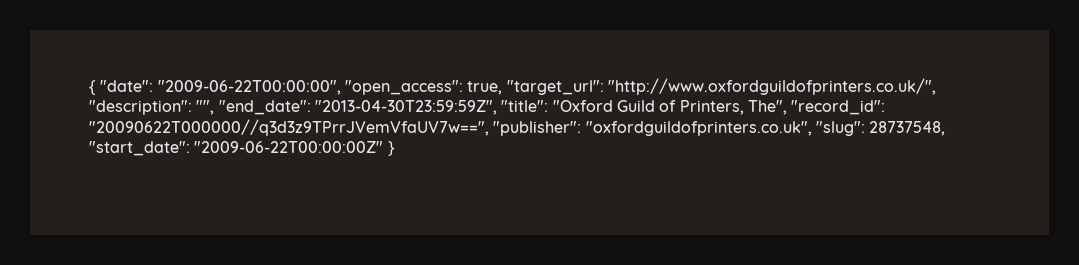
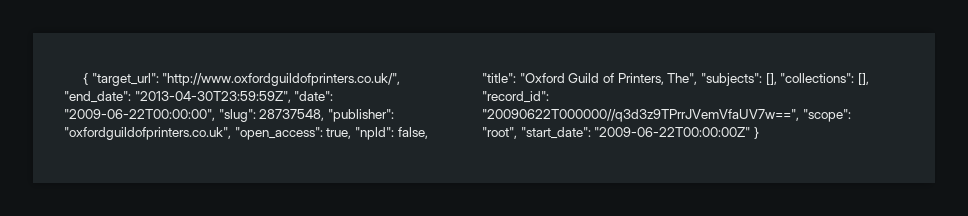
- { "date": "2009-06-22T00:00:00", "open_access": true, "target_url": "http://www.oxfordguildofprinters.co.uk/", "description": "", "end_date": "2013-04-30T23:59:59Z", "title": "Oxford Guild of Printers, The", "record_id": "20090622T000000//q3d3z9TPrrJVemVfaUV7w==", "publisher": "oxfordguildofprinters.co.uk", "slug": 28737548, "start_date": "2009-06-22T00:00:00Z" }
+ { "target_url": "http://www.oxfordguildofprinters.co.uk/", "end_date": "2013-04-30T23:59:59Z", "date": "2009-06-22T00:00:00", "slug": 28737548, "publisher": "oxfordguildofprinters.co.uk", "open_access": true, "npld": false, "title": "Oxford Guild of Printers, The", "subjects": [], "collections": [], "record_id": "20090622T000000//q3d3z9TPrrJVemVfaUV7w==", "scope": "root", "start_date": "2009-06-22T00:00:00Z" }

